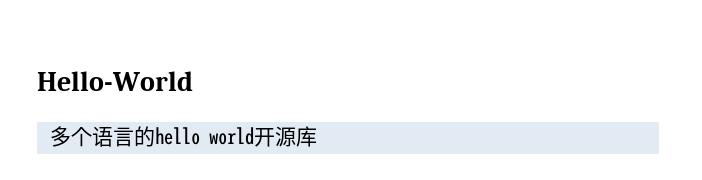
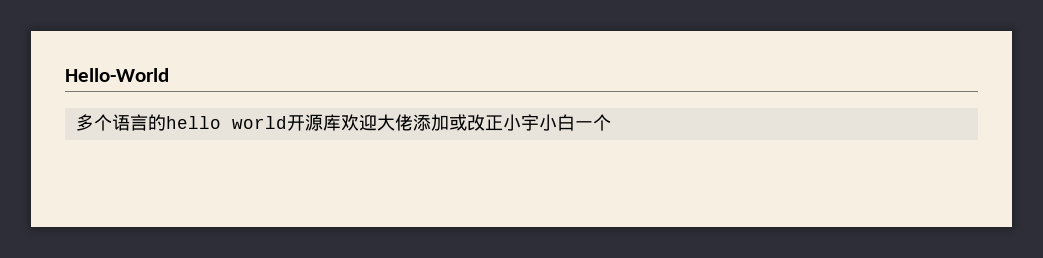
- 多个语言的hello world开源库
+ 多个语言的hello world开源库欢迎大佬添加或改正小宇小白一个

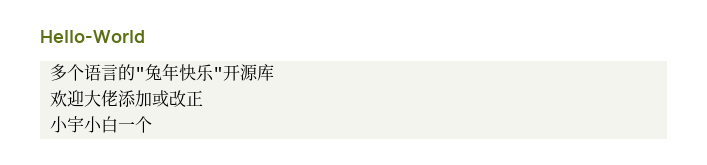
- 多个语言的hello world开源库欢迎大佬添加或改正小宇小白一个
+ 多个语言的"兔年快乐"开源库
+ 欢迎大佬添加或改正
+ 小宇小白一个

